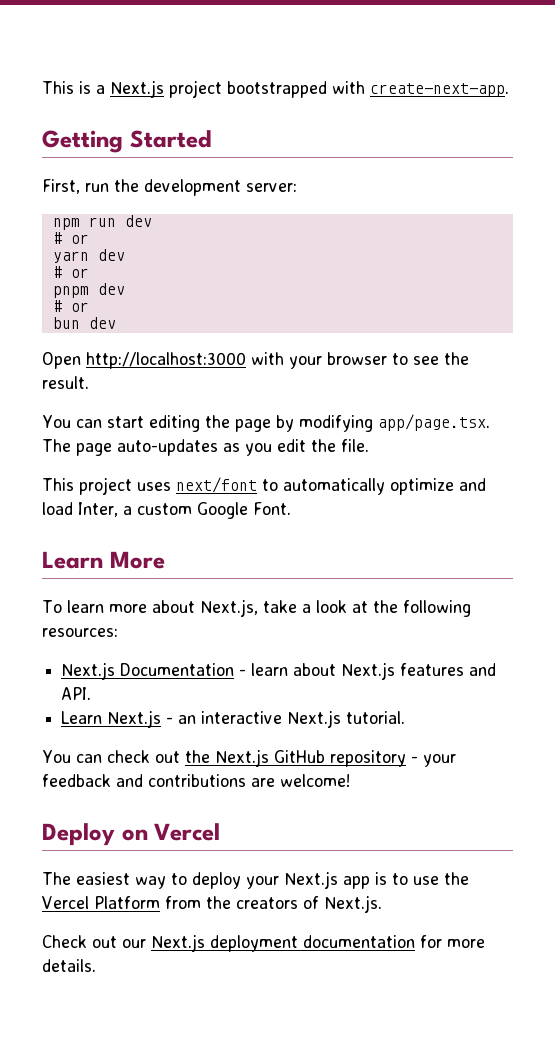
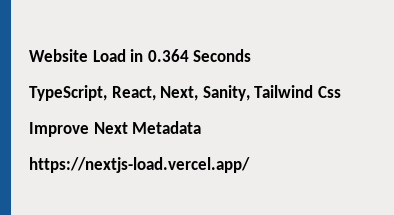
- This is a Next.js project bootstrapped with create-next-app.
- Getting Started
- First, run the development server:
- npm run dev
- # or
- yarn dev
- # or
- pnpm dev
- # or
- bun dev
- Open http://localhost:3000 with your browser to see the result.
- You can start editing the page by modifying app/page.tsx. The page auto-updates as you edit the file.
- This project uses next/font to automatically optimize and load Inter, a custom Google Font.
- Learn More
- To learn more about Next.js, take a look at the following resources:
- Next.js Documentation - learn about Next.js features and API.
- Learn Next.js - an interactive Next.js tutorial.
- You can check out the Next.js GitHub repository - your feedback and contributions are welcome!
- Deploy on Vercel
- The easiest way to deploy your Next.js app is to use the Vercel Platform from the creators of Next.js.
- Check out our Next.js deployment documentation for more details.
+ Website Load in 0.364 Seconds
+ TypeScript, React, Next, Sanity, Tailwind Css
+ Improve Next Metadata
+ https://nextjs-load.vercel.app/

